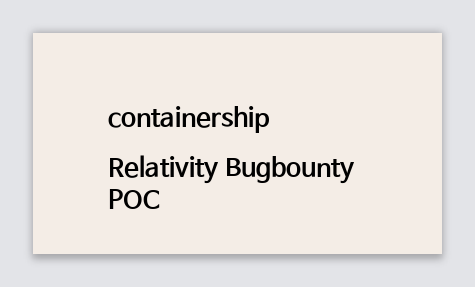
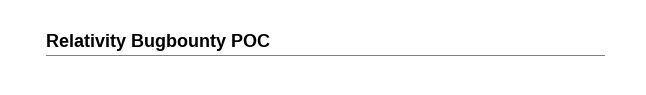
- containership

